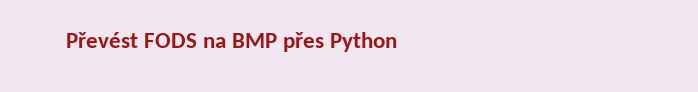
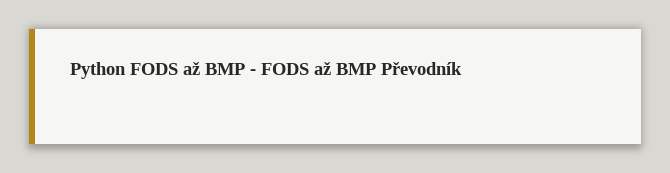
- Převést FODS na BMP přes Python
+ Python FODS až BMP - FODS až BMP Převodník

